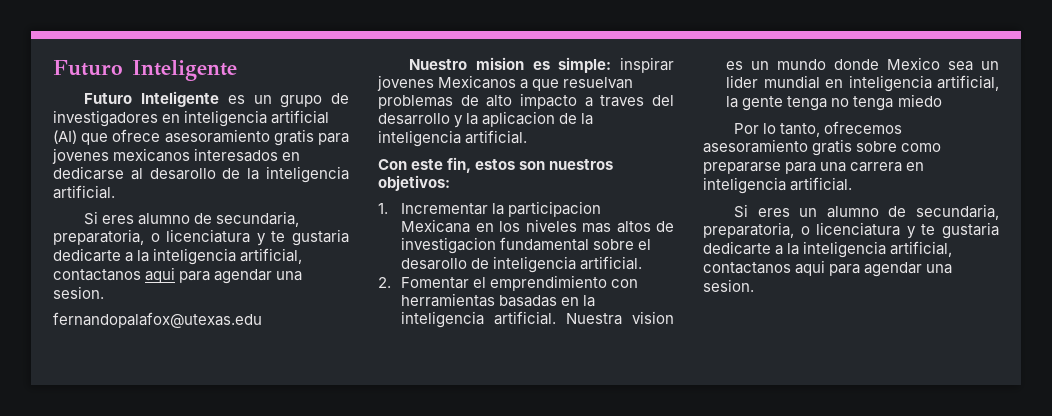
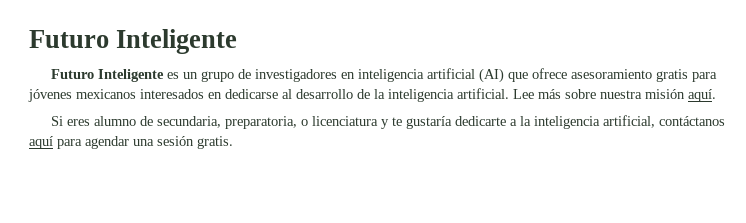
- Futuro Inteligente es un grupo de investigadores en inteligencia artificial (AI) que ofrece asesoramiento gratis para jovenes mexicanos interesados en dedicarse al desarollo de la inteligencia artificial.
+ Futuro Inteligente es un grupo de investigadores en inteligencia artificial (AI) que ofrece asesoramiento gratis para jóvenes mexicanos interesados en dedicarse al desarrollo de la inteligencia artificial. Lee más sobre nuestra misión aquí.
- Si eres alumno de secundaria, preparatoria, o licenciatura y te gustaria dedicarte a la inteligencia artificial, contactanos aqui para agendar una sesion.
- fernandopalafox@utexas.edu
- Nuestro mision es simple: inspirar jovenes Mexicanos a que resuelvan problemas de alto impacto a traves del desarrollo y la aplicacion de la inteligencia artificial.
- Con este fin, estos son nuestros objetivos:
- 1. Incrementar la participacion Mexicana en los niveles mas altos de investigacion fundamental sobre el desarollo de inteligencia artificial.
- 2. Fomentar el emprendimiento con herramientas basadas en la inteligencia artificial. Nuestra vision es un mundo donde Mexico sea un lider mundial en inteligencia artificial, la gente tenga no tenga miedo
- Por lo tanto, ofrecemos asesoramiento gratis sobre como prepararse para una carrera en inteligencia artificial.
- Si eres un alumno de secundaria, preparatoria, o licenciatura y te gustaria dedicarte a la inteligencia artificial, contactanos aqui para agendar una sesion.
+ Si eres alumno de secundaria, preparatoria, o licenciatura y te gustaría dedicarte a la inteligencia artificial, contáctanos aquí para agendar una sesión gratis.

